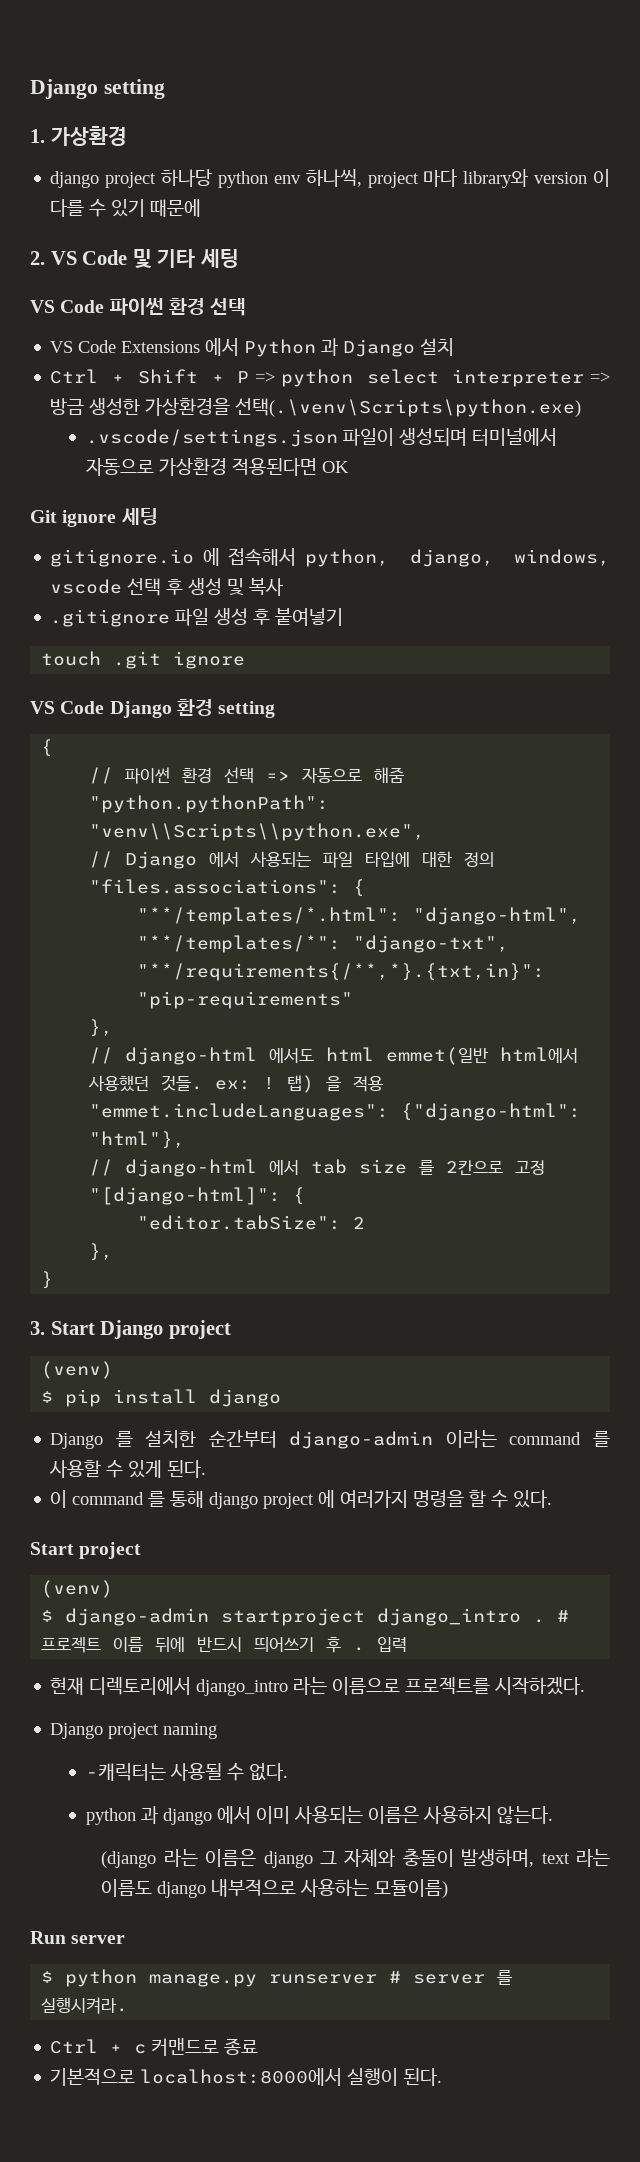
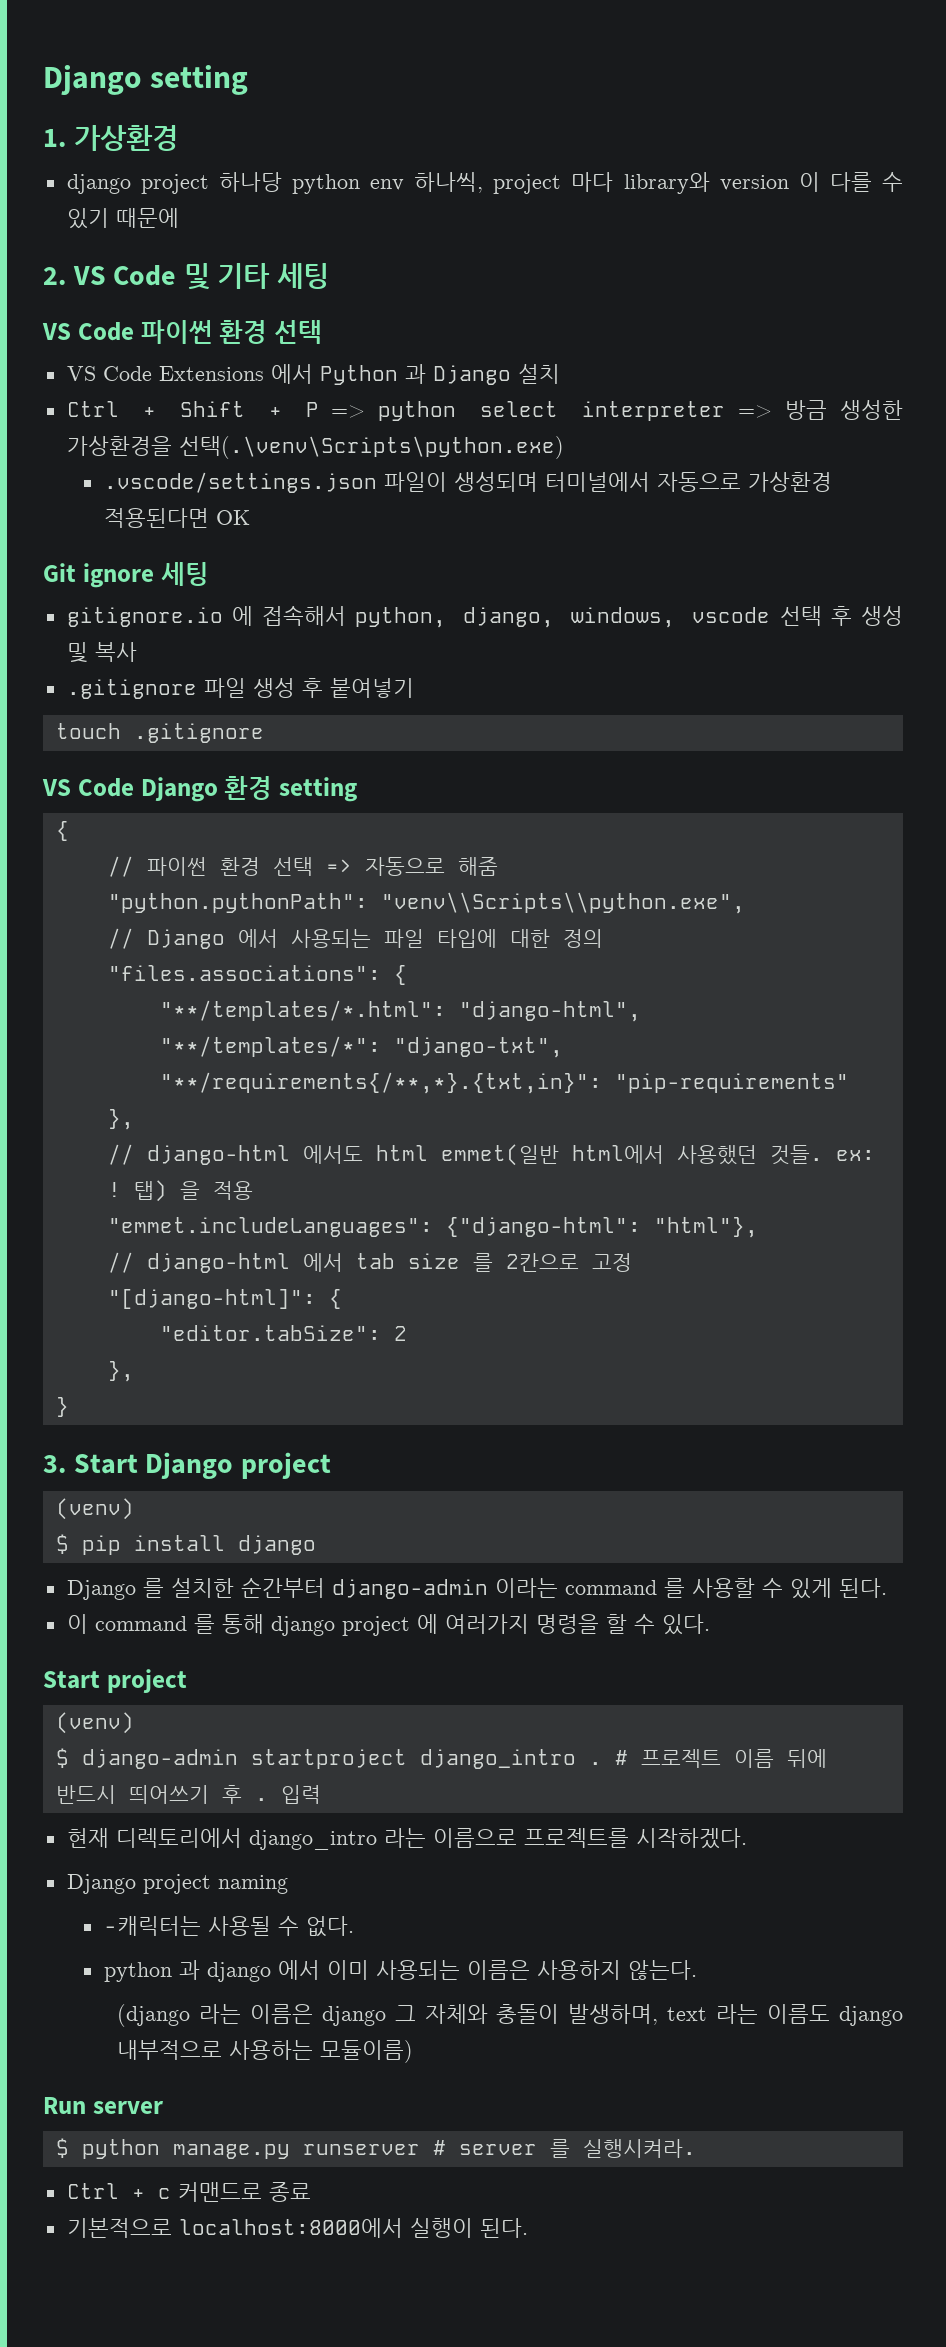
- touch .git ignore
+ touch .gitignore

